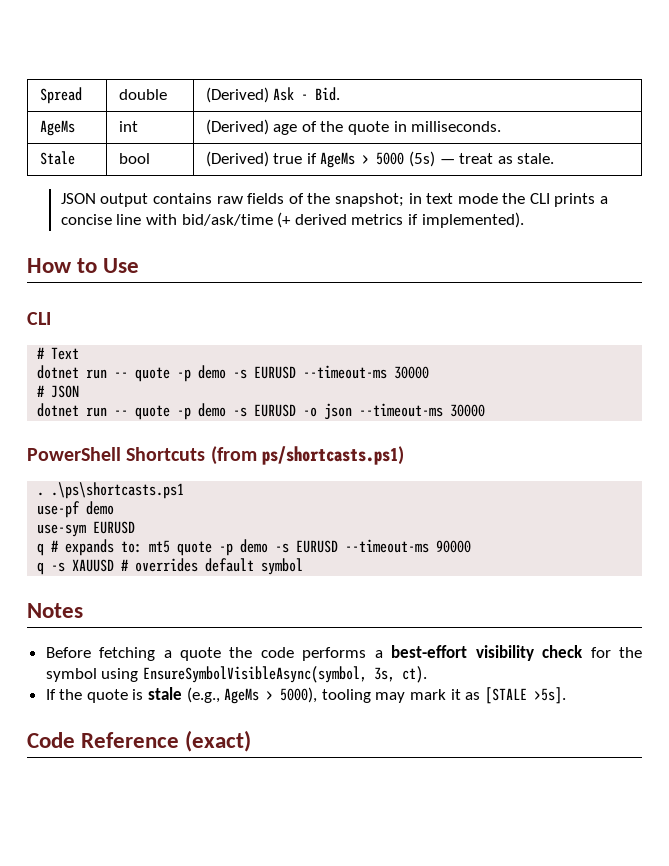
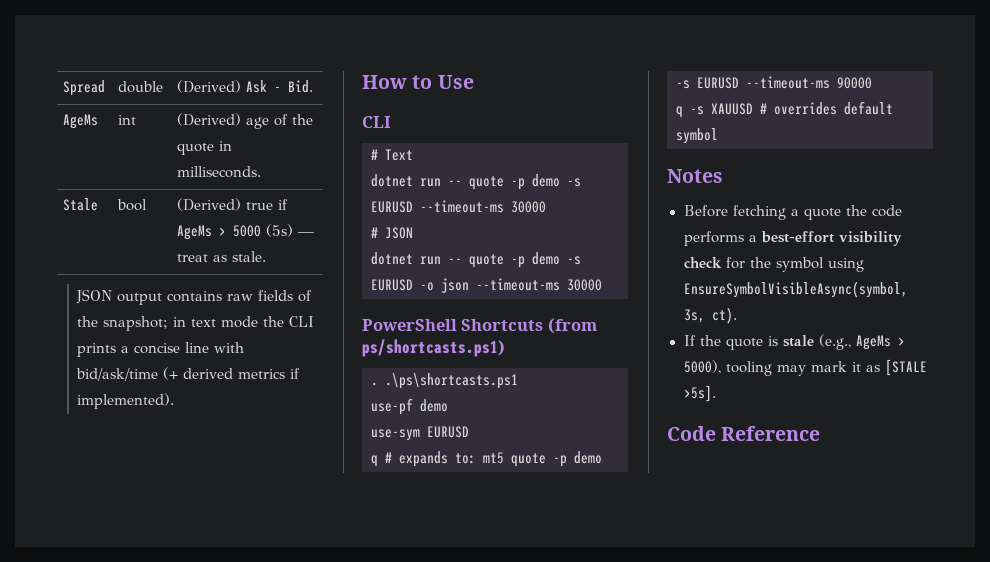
- Code Reference (exact)
+ Code Reference

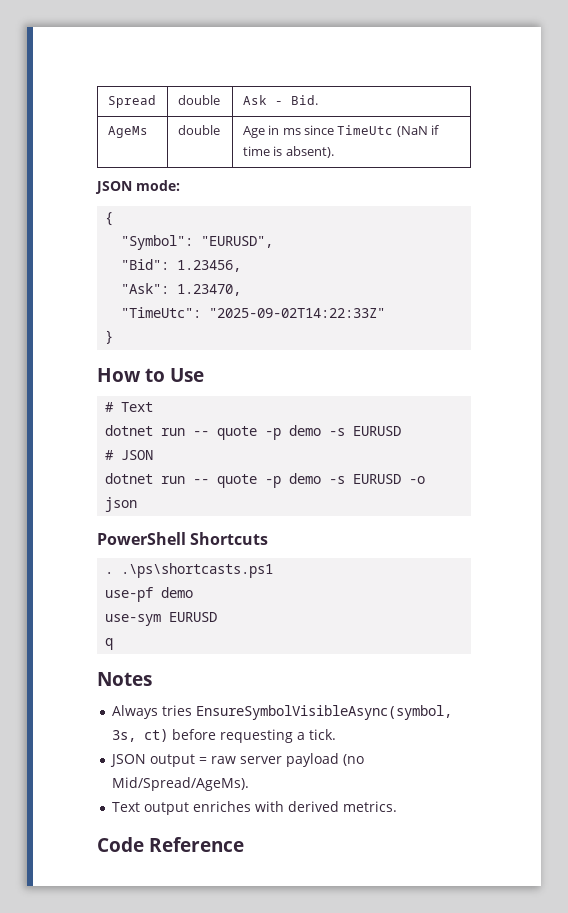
- Spread | double | (Derived) Ask - Bid.
+ Spread | double | Ask - Bid.
- AgeMs | int | (Derived) age of the quote in milliseconds.
- Stale | bool | (Derived) true if AgeMs > 5000 (5s) — treat as stale.
- JSON output contains raw fields of the snapshot; in text mode the CLI prints a concise line with bid/ask/time (+ derived metrics if implemented).
+ AgeMs | double | Age in ms since TimeUtc (NaN if time is absent).
+ JSON mode:
+ {
+ "Symbol": "EURUSD",
+ "Bid": 1.23456,
+ "Ask": 1.23470,
+ "TimeUtc": "2025-09-02T14:22:33Z"
+ }
  How to Use
- CLI
  # Text
- dotnet run -- quote -p demo -s EURUSD --timeout-ms 30000
+ dotnet run -- quote -p demo -s EURUSD
- dotnet run -- quote -p demo -s EURUSD -o json --timeout-ms 30000
+ dotnet run -- quote -p demo -s EURUSD -o json
- PowerShell Shortcuts (from ps/shortcasts.ps1)
+ PowerShell Shortcuts
- q # expands to: mt5 quote -p demo -s EURUSD --timeout-ms 90000
- q -s XAUUSD # overrides default symbol
+ q
  Notes
- Before fetching a quote the code performs a best-effort visibility check for the symbol using EnsureSymbolVisibleAsync(symbol, 3s, ct).
- If the quote is stale (e.g., AgeMs > 5000), tooling may mark it as [STALE >5s].
+ Always tries EnsureSymbolVisibleAsync(symbol, 3s, ct) before requesting a tick.
+ JSON output = raw server payload (no Mid/Spread/AgeMs).
+ Text output enriches with derived metrics.

